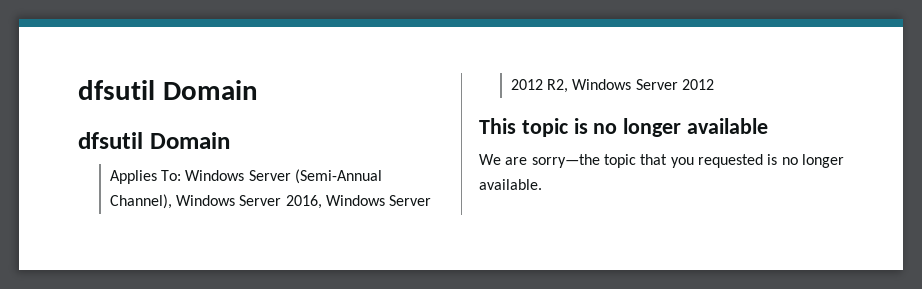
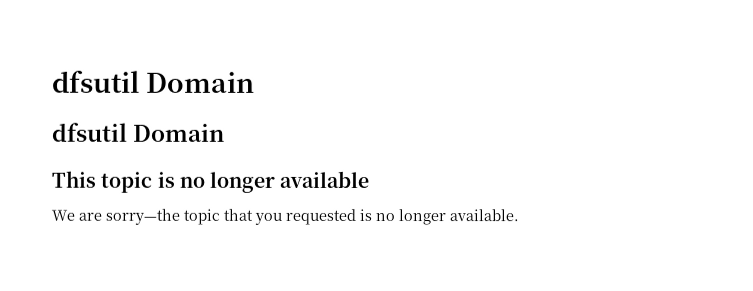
- Applies To: Windows Server (Semi-Annual Channel), Windows Server 2016, Windows Server 2012 R2, Windows Server 2012

